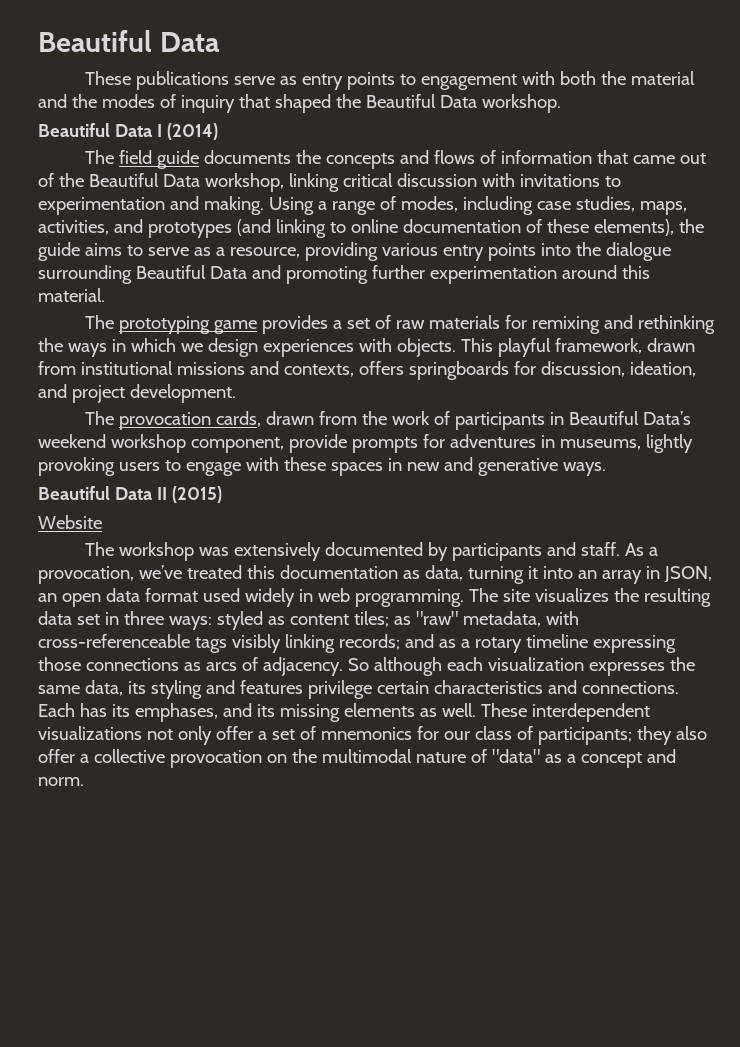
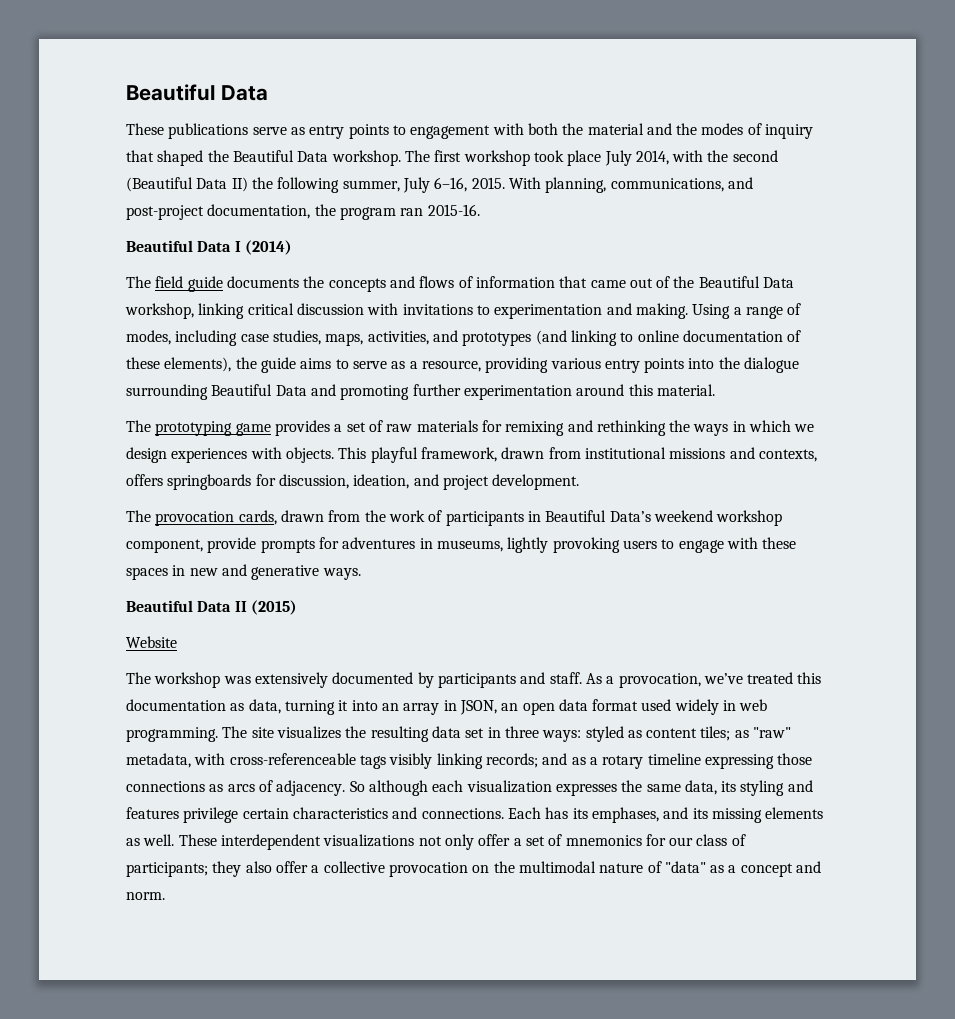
+ The first workshop took place July 2014, with the second (Beautiful Data II) the following summer, July 6–16, 2015. With planning, communications, and post-project documentation, the program ran 2015-16.

